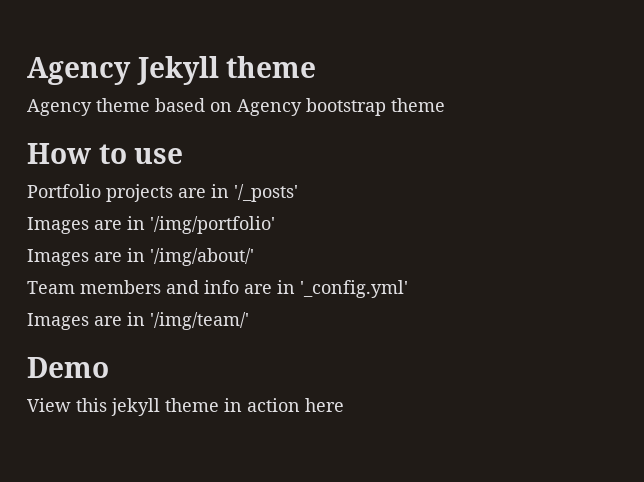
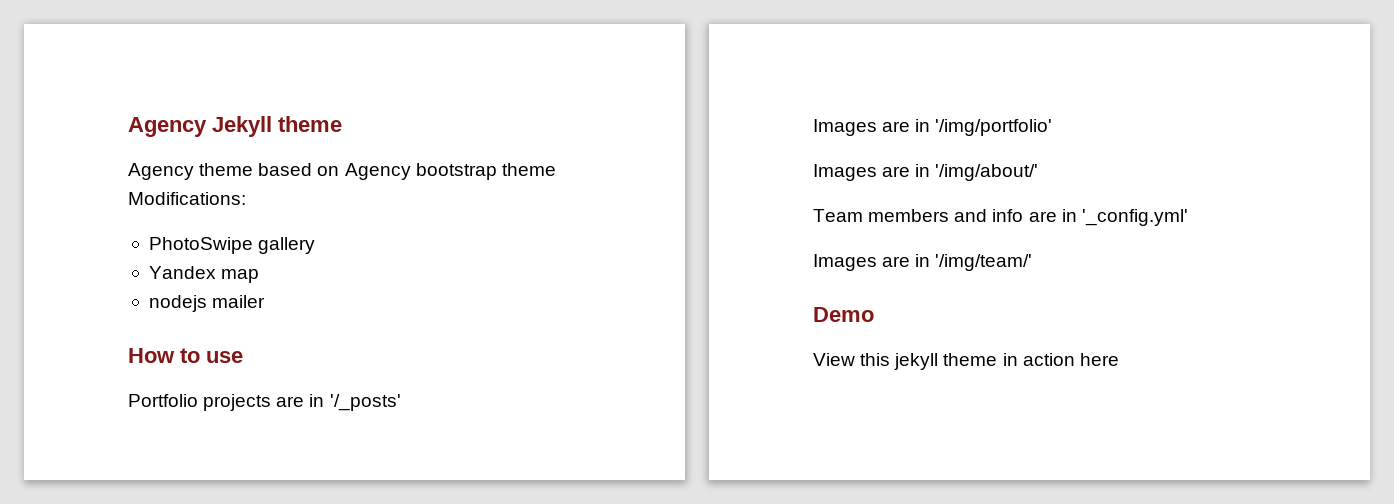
- Agency theme based on Agency bootstrap theme
+ Agency theme based on Agency bootstrap theme Modifications:
+ PhotoSwipe gallery
+ Yandex map
+ nodejs mailer

